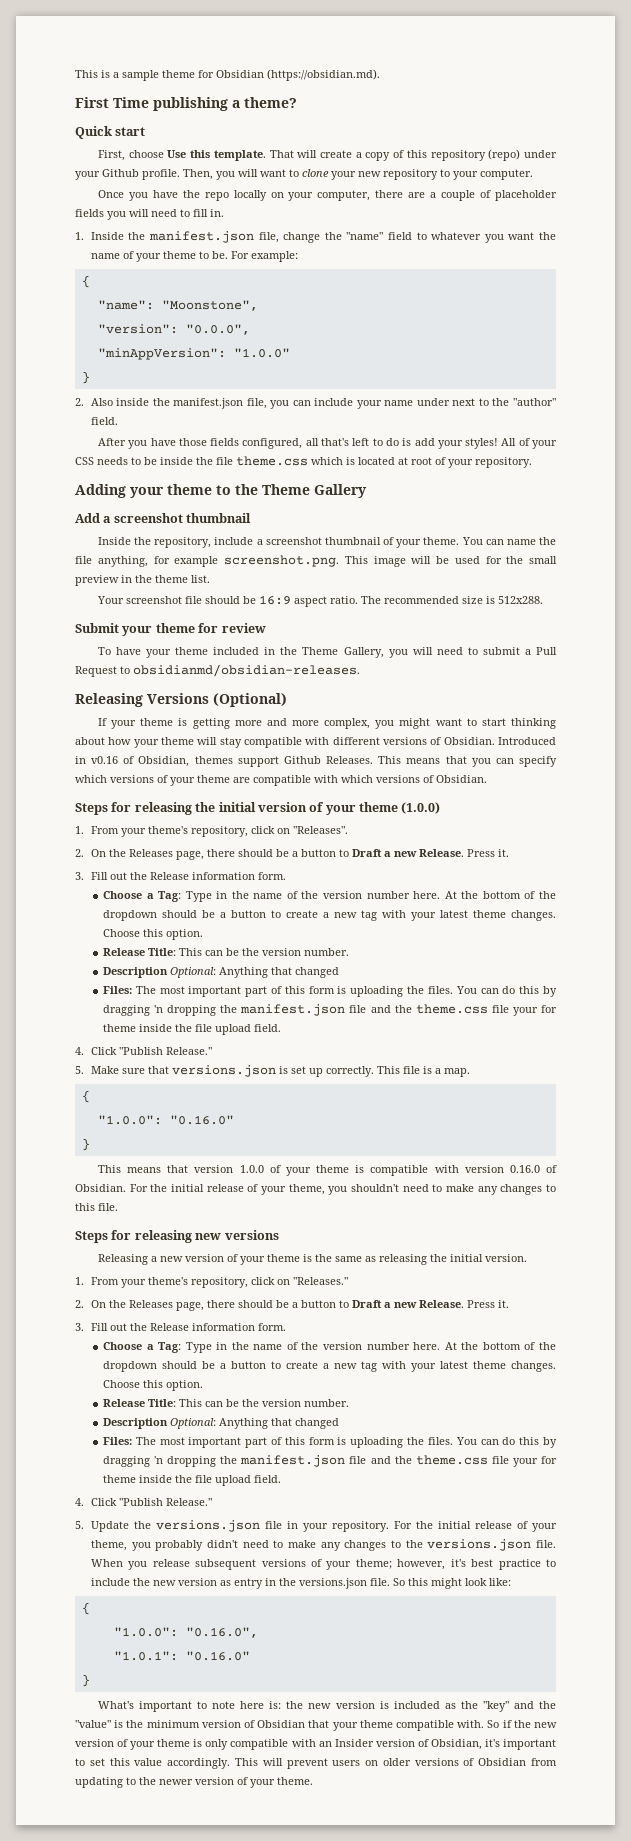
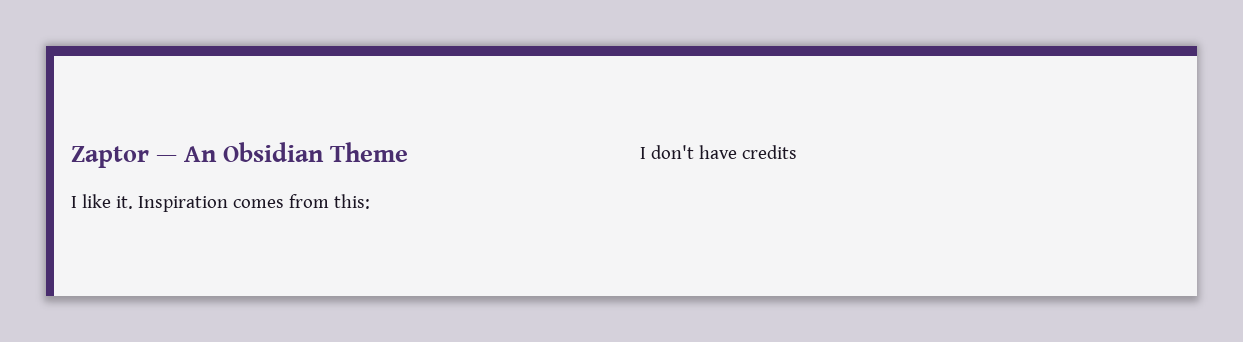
- This is a sample theme for Obsidian (https://obsidian.md).
- First Time publishing a theme?
- Quick start
- First, choose Use this template. That will create a copy of this repository (repo) under your Github profile. Then, you will want to clone your new repository to your computer.
- Once you have the repo locally on your computer, there are a couple of placeholder fields you will need to fill in.
- 1. Inside the manifest.json file, change the "name" field to whatever you want the name of your theme to be. For example:
- {
- "name": "Moonstone",
- "version": "0.0.0",
- "minAppVersion": "1.0.0"
- }
- 2. Also inside the manifest.json file, you can include your name under next to the "author" field.
- After you have those fields configured, all that's left to do is add your styles! All of your CSS needs to be inside the file theme.css which is located at root of your repository.
- Adding your theme to the Theme Gallery
- Add a screenshot thumbnail
- Inside the repository, include a screenshot thumbnail of your theme. You can name the file anything, for example screenshot.png. This image will be used for the small preview in the theme list.
- Your screenshot file should be 16:9 aspect ratio. The recommended size is 512x288.
- Submit your theme for review
- To have your theme included in the Theme Gallery, you will need to submit a Pull Request to obsidianmd/obsidian-releases.
- Releasing Versions (Optional)
- If your theme is getting more and more complex, you might want to start thinking about how your theme will stay compatible with different versions of Obsidian. Introduced in v0.16 of Obsidian, themes support Github Releases. This means that you can specify which versions of your theme are compatible with which versions of Obsidian.
- Steps for releasing the initial version of your theme (1.0.0)
- 1. From your theme's repository, click on "Releases".
- 2. On the Releases page, there should be a button to Draft a new Release. Press it.
- 3. Fill out the Release information form.
- Choose a Tag: Type in the name of the version number here. At the bottom of the dropdown should be a button to create a new tag with your latest theme changes. Choose this option.
- Release Title: This can be the version number.
- Description Optional: Anything that changed
- Files: The most important part of this form is uploading the files. You can do this by dragging 'n dropping the manifest.json file and the theme.css file your for theme inside the file upload field.
- 4. Click "Publish Release."
- 5. Make sure that versions.json is set up correctly. This file is a map.
- {
- "1.0.0": "0.16.0"
- }
- This means that version 1.0.0 of your theme is compatible with version 0.16.0 of Obsidian. For the initial release of your theme, you shouldn't need to make any changes to this file.
- Steps for releasing new versions
- Releasing a new version of your theme is the same as releasing the initial version.
- 1. From your theme's repository, click on "Releases."
- 2. On the Releases page, there should be a button to Draft a new Release. Press it.
- 3. Fill out the Release information form.
- Choose a Tag: Type in the name of the version number here. At the bottom of the dropdown should be a button to create a new tag with your latest theme changes. Choose this option.
- Release Title: This can be the version number.
- Description Optional: Anything that changed
- Files: The most important part of this form is uploading the files. You can do this by dragging 'n dropping the manifest.json file and the theme.css file your for theme inside the file upload field.
- 4. Click "Publish Release."
- 5. Update the versions.json file in your repository. For the initial release of your theme, you probably didn't need to make any changes to the versions.json file. When you release subsequent versions of your theme; however, it's best practice to include the new version as entry in the versions.json file. So this might look like:
- {
- "1.0.0": "0.16.0",
- "1.0.1": "0.16.0"
- }
- What's important to note here is: the new version is included as the "key" and the "value" is the minimum version of Obsidian that your theme compatible with. So if the new version of your theme is only compatible with an Insider version of Obsidian, it's important to set this value accordingly. This will prevent users on older versions of Obsidian from updating to the newer version of your theme.
+ Zaptor — An Obsidian Theme
+ I like it. Inspiration comes from this:
+ I don't have credits

